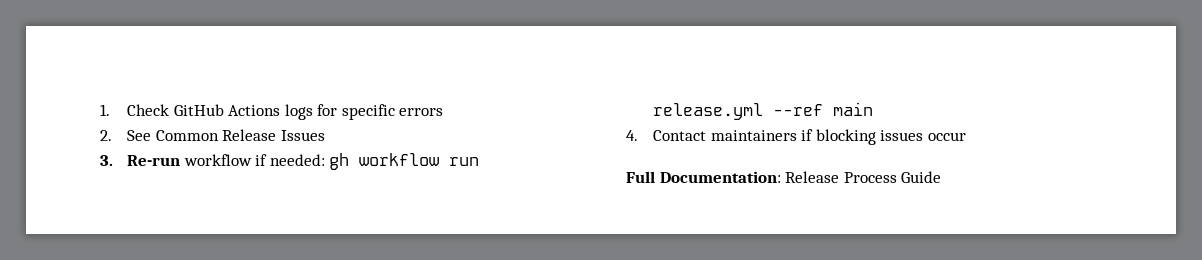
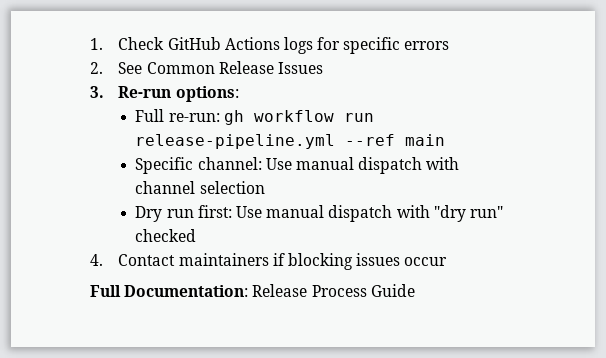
- 3. Re-run workflow if needed: gh workflow run release.yml --ref main
+ 3. Re-run options:
+ Full re-run: gh workflow run release-pipeline.yml --ref main
+ Specific channel: Use manual dispatch with channel selection
+ Dry run first: Use manual dispatch with "dry run" checked

